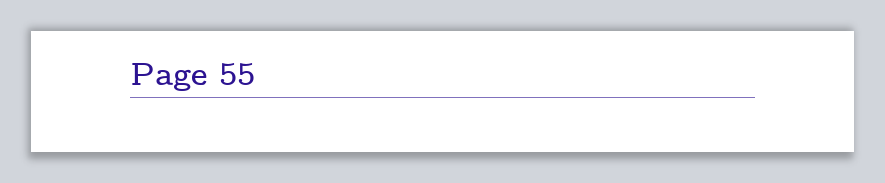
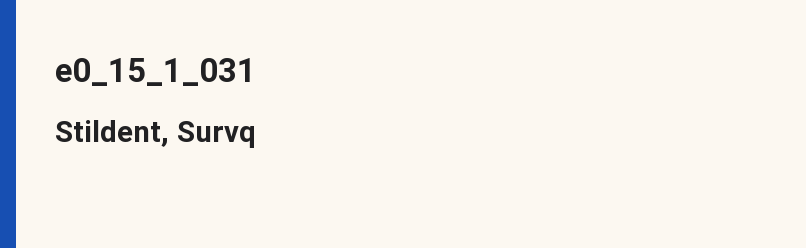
- Page 55
+ e0_15_1_031
+ Stildent, Survq

